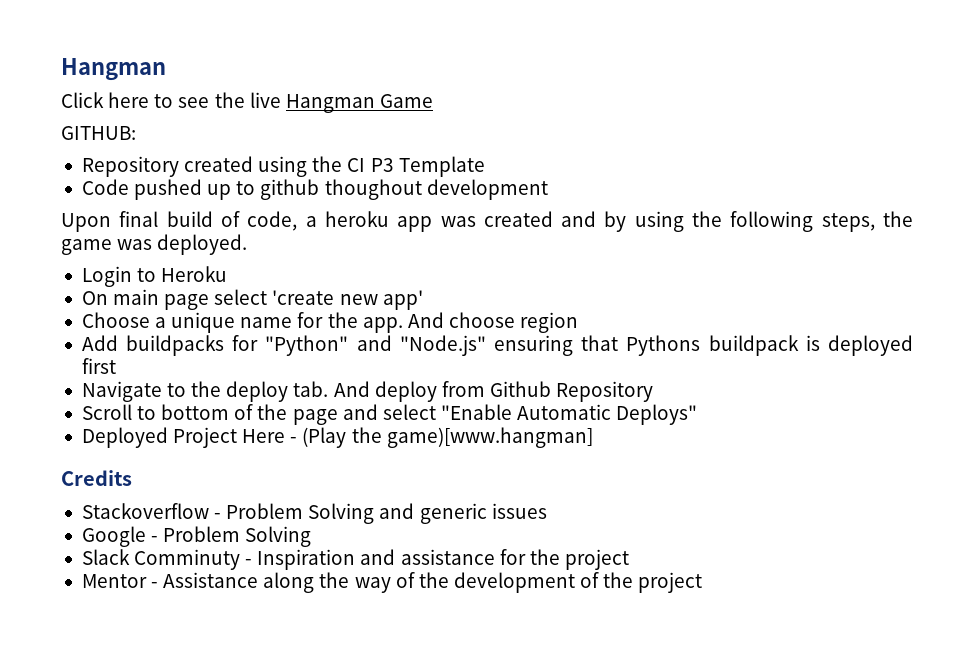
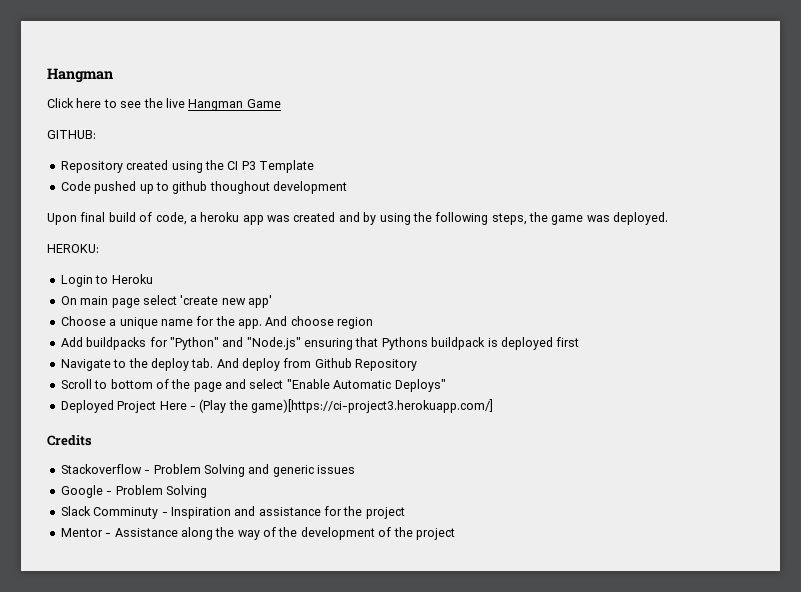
+ HEROKU:
- Deployed Project Here - (Play the game)[www.hangman]
+ Deployed Project Here - (Play the game)[https://ci-project3.herokuapp.com/]

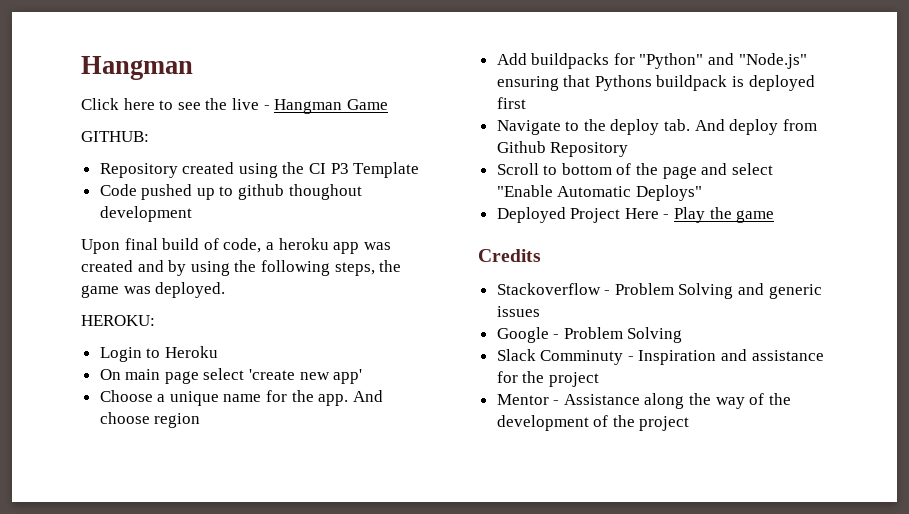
- Click here to see the live Hangman Game
+ Click here to see the live - Hangman Game
- Deployed Project Here - (Play the game)[https://ci-project3.herokuapp.com/]
+ Deployed Project Here - Play the game

